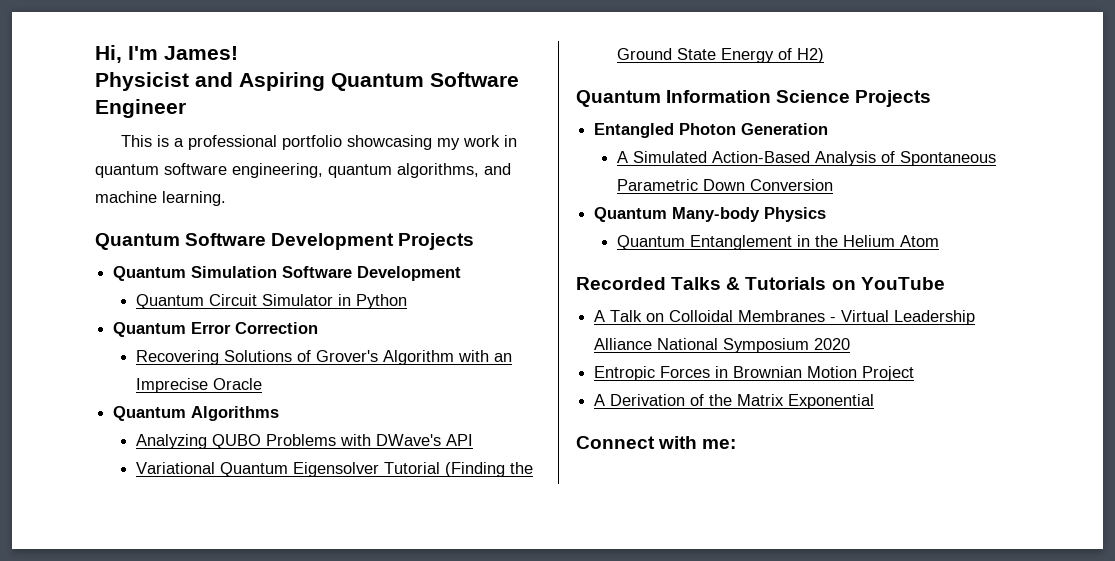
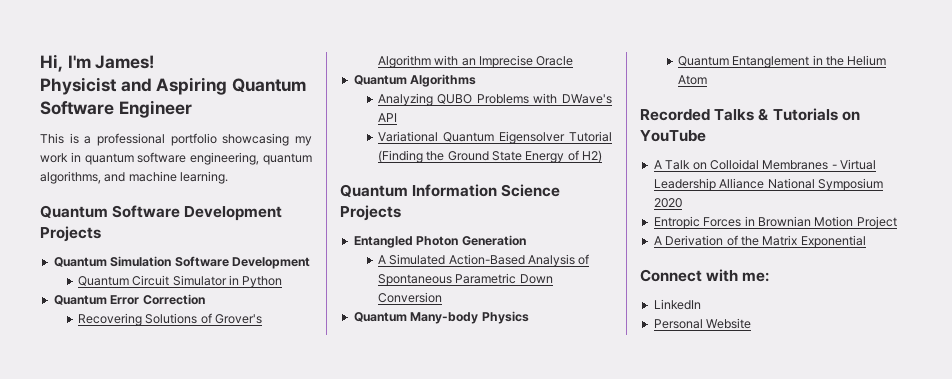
+ LinkedIn
+ Personal Website

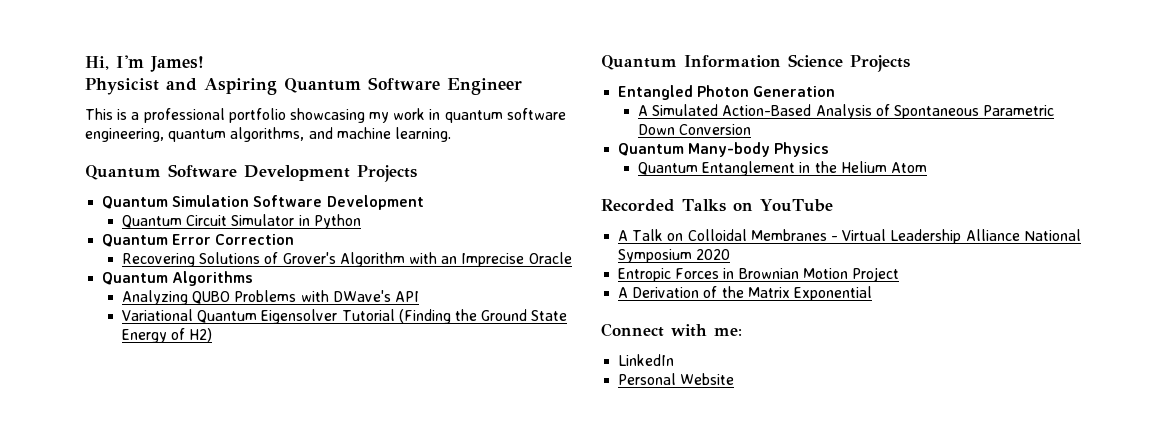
- Recorded Talks & Tutorials on YouTube
+ Recorded Talks on YouTube

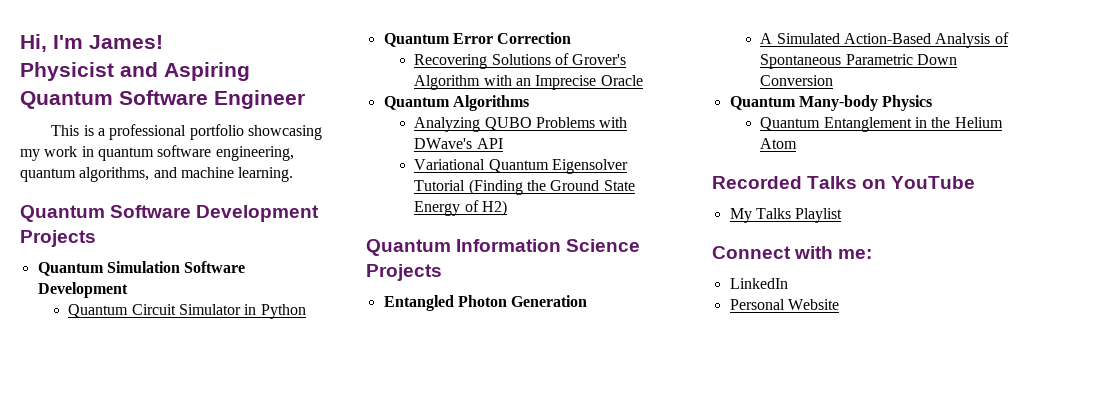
- A Talk on Colloidal Membranes - Virtual Leadership Alliance National Symposium 2020
- Entropic Forces in Brownian Motion Project
- A Derivation of the Matrix Exponential
+ My Talks Playlist

